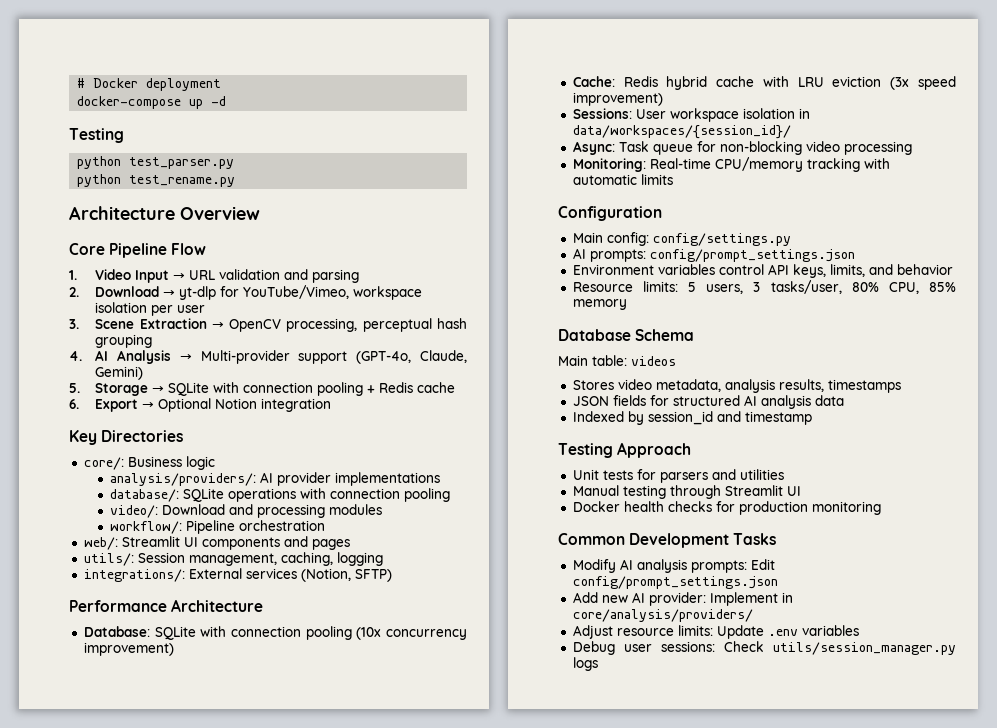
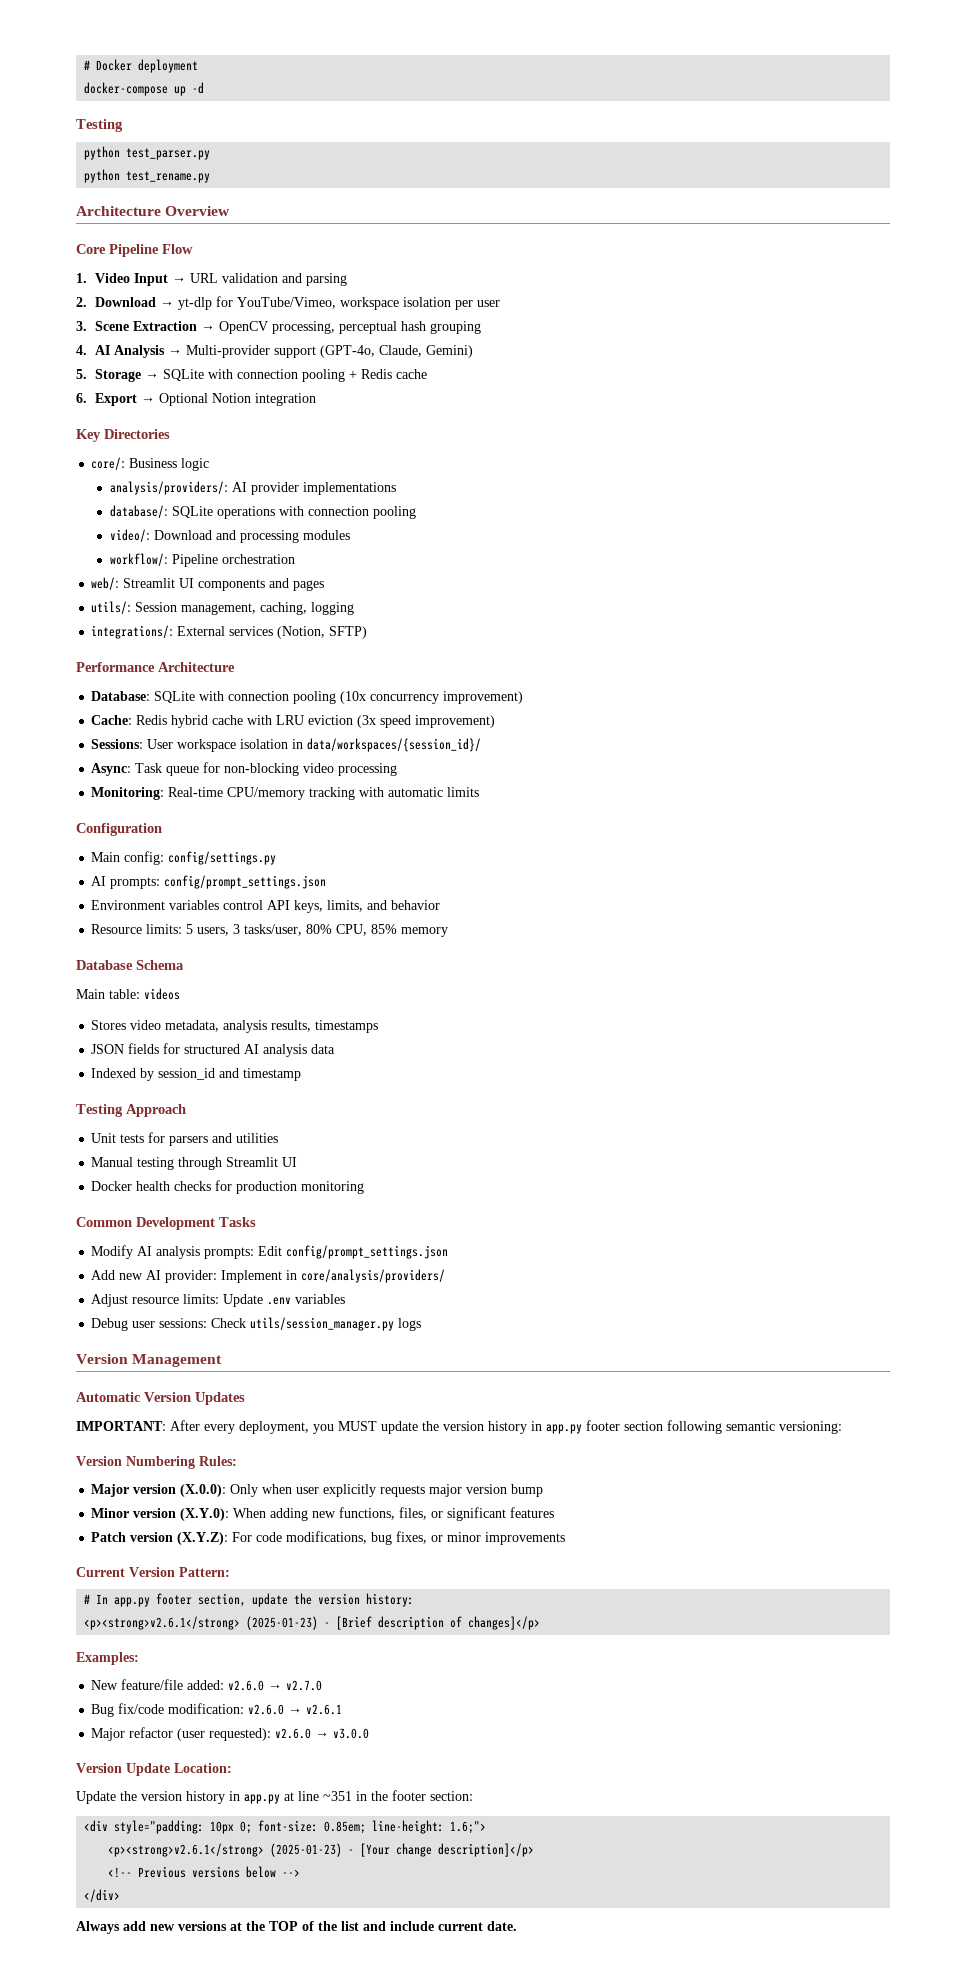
+ Version Management
+ Automatic Version Updates
+ IMPORTANT: After every deployment, you MUST update the version history in app.py footer section following semantic versioning:
+ Version Numbering Rules:
+ Major version (X.0.0): Only when user explicitly requests major version bump
+ Minor version (X.Y.0): When adding new functions, files, or significant features
+ Patch version (X.Y.Z): For code modifications, bug fixes, or minor improvements
+ Current Version Pattern:
+ # In app.py footer section, update the version history:
+ <p><strong>v2.6.1</strong> (2025-01-23) - [Brief description of changes]</p>
+ Examples:
+ New feature/file added: v2.6.0 → v2.7.0
+ Bug fix/code modification: v2.6.0 → v2.6.1
+ Major refactor (user requested): v2.6.0 → v3.0.0
+ Version Update Location:
+ Update the version history in app.py at line ~351 in the footer section:
+ <div style="padding: 10px 0; font-size: 0.85em; line-height: 1.6;">
+ <p><strong>v2.6.1</strong> (2025-01-23) - [Your change description]</p>
+ <!-- Previous versions below -->
+ </div>
+ Always add new versions at the TOP of the list and include current date.

